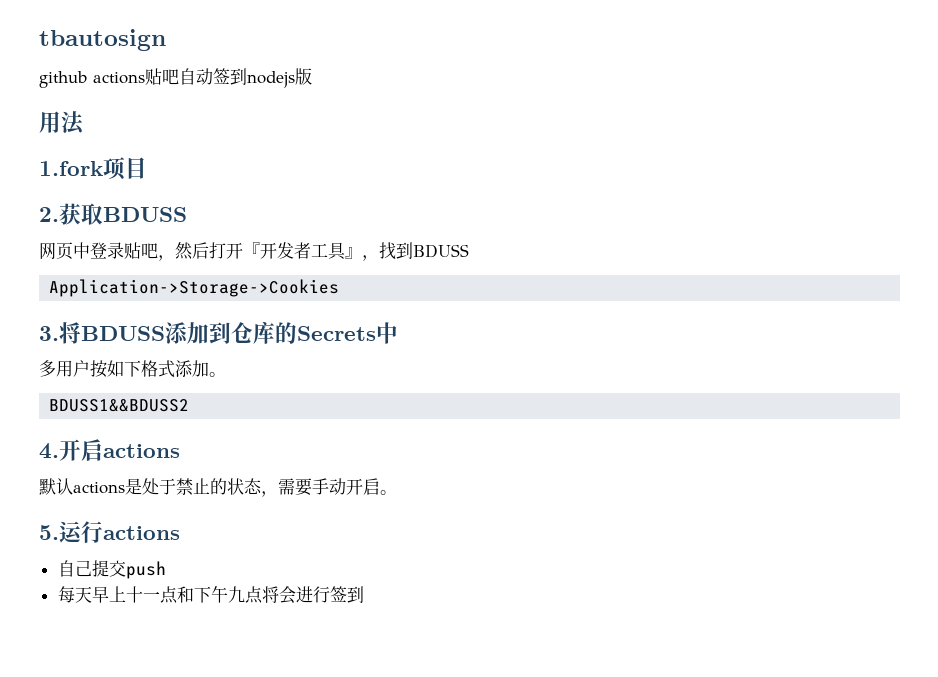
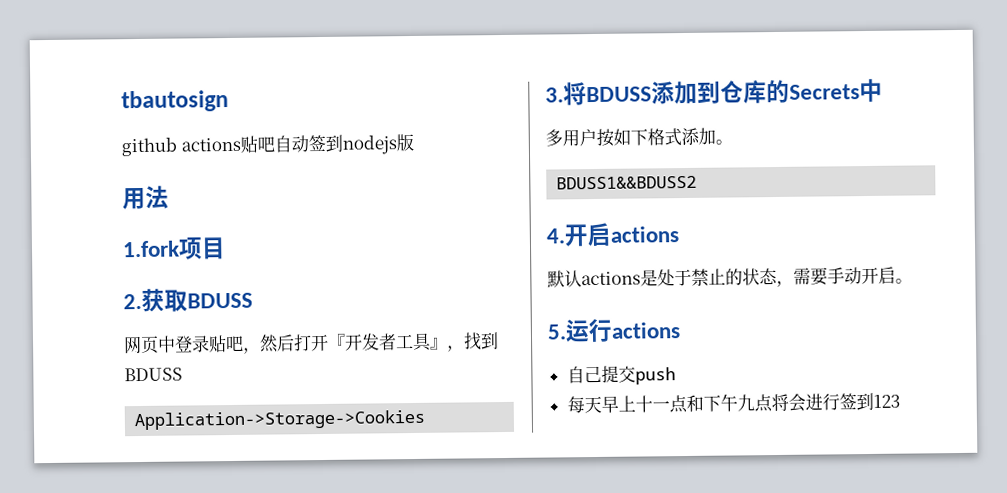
- 每天早上十一点和下午九点将会进行签到
+ 每天早上十一点和下午九点将会进行签到123

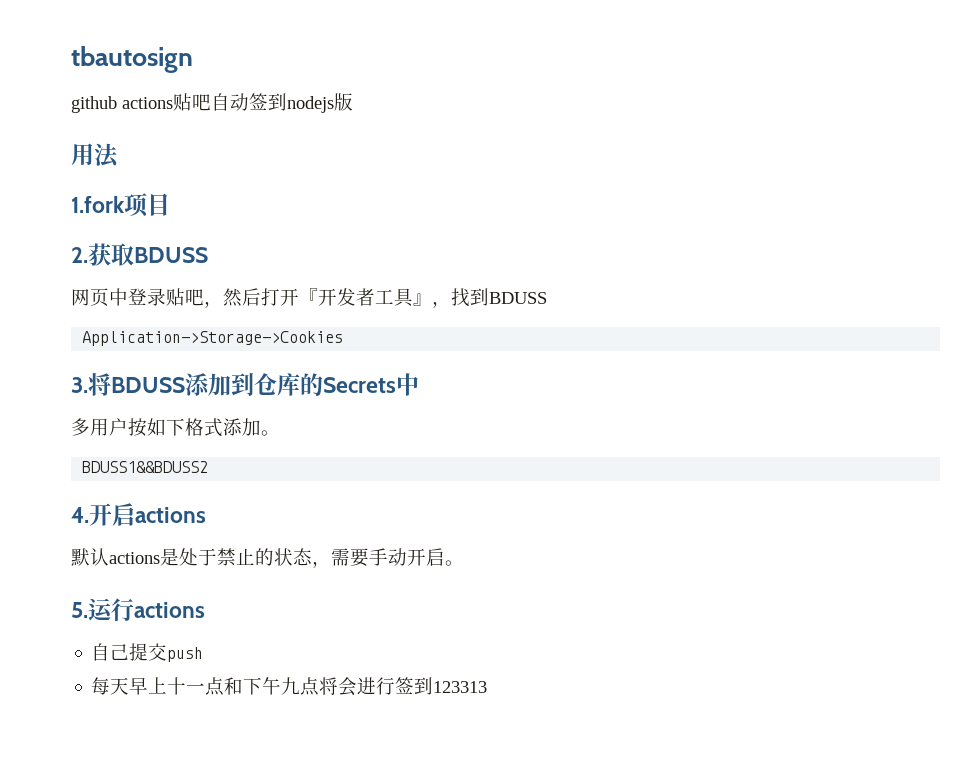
- 每天早上十一点和下午九点将会进行签到123
+ 每天早上十一点和下午九点将会进行签到123313

